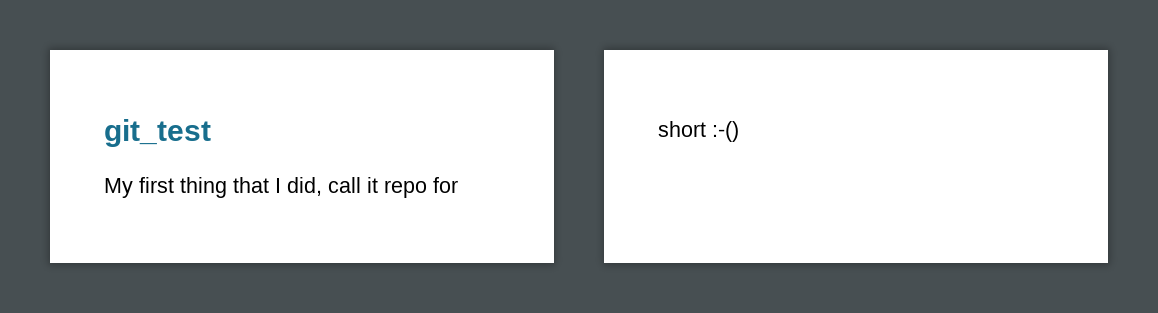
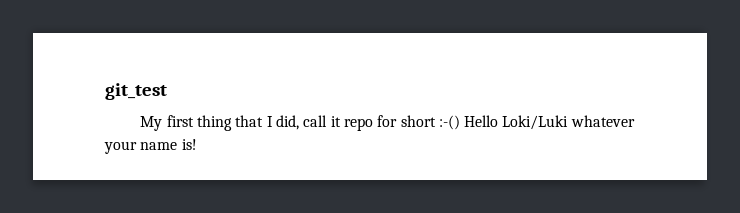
- My first thing that I did, call it repo for short :-()
+ My first thing that I did, call it repo for short :-() Hello Loki/Luki whatever your name is!

